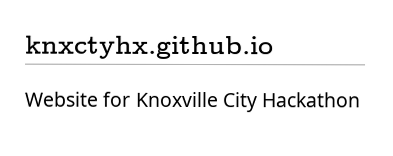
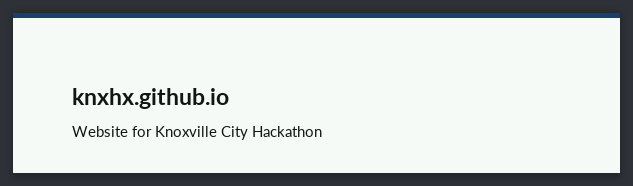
- knxctyhx.github.io
+ knxhx.github.io

